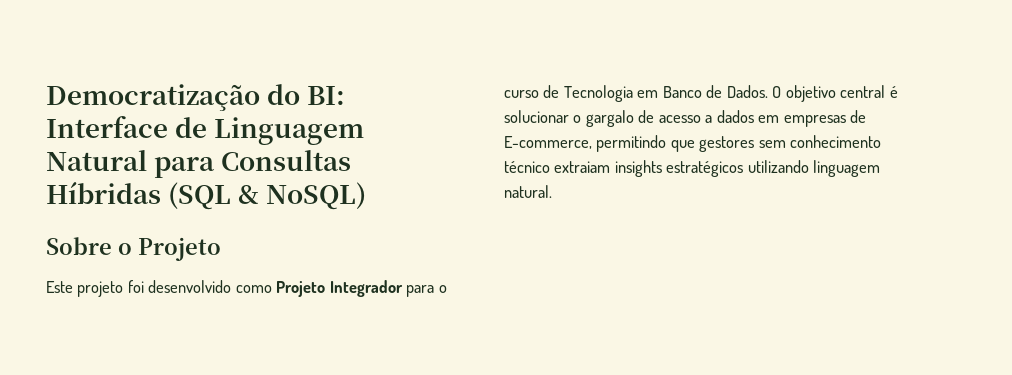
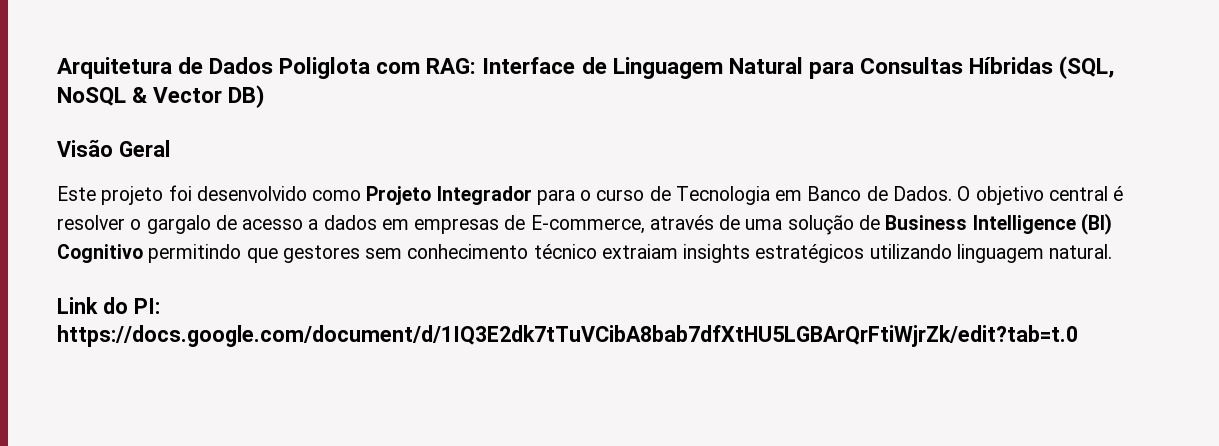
- Democratização do BI: Interface de Linguagem Natural para Consultas Híbridas (SQL & NoSQL)
- Sobre o Projeto
+ Arquitetura de Dados Poliglota com RAG: Interface de Linguagem Natural para Consultas Híbridas (SQL, NoSQL & Vector DB)
+ Visão Geral
- O objetivo central é solucionar o gargalo de acesso a dados em empresas de E-commerce, permitindo que gestores sem conhecimento técnico extraiam insights estratégicos utilizando linguagem natural.
+ O objetivo central é resolver o gargalo de acesso a dados em empresas de E-commerce, através de uma solução de Business Intelligence (BI) Cognitivo permitindo que gestores sem conhecimento técnico extraiam insights estratégicos utilizando linguagem natural.
+ Link do PI: https://docs.google.com/document/d/1IQ3E2dk7tTuVCibA8bab7dfXtHU5LGBArQrFtiWjrZk/edit?tab=t.0

